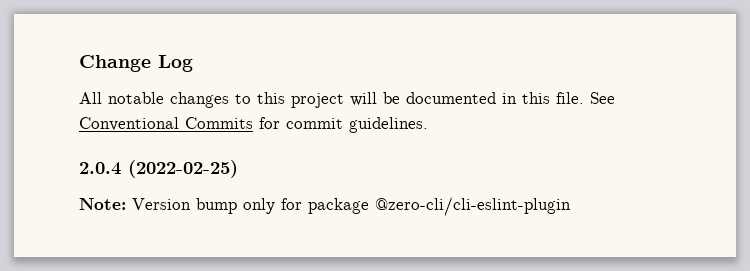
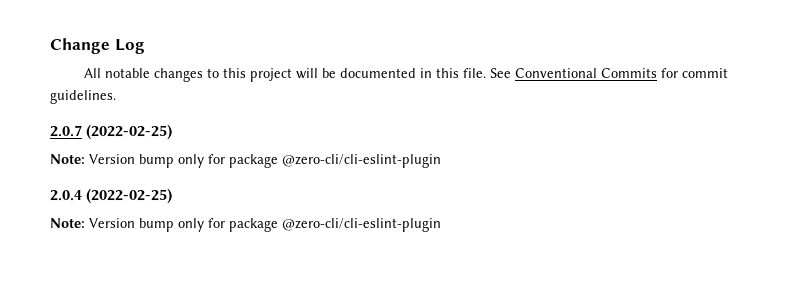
+ 2.0.7 (2022-02-25)
+ Note: Version bump only for package @zero-cli/cli-eslint-plugin

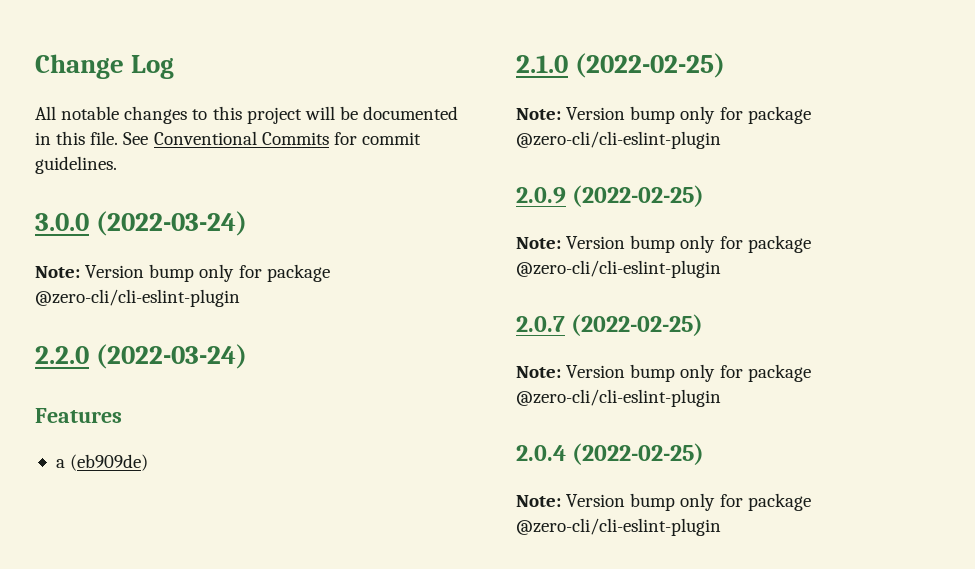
+ 3.0.0 (2022-03-24)
+ Note: Version bump only for package @zero-cli/cli-eslint-plugin
+ 2.2.0 (2022-03-24)
+ Features
+ a (eb909de)
+ 2.1.0 (2022-02-25)
+ Note: Version bump only for package @zero-cli/cli-eslint-plugin
+ 2.0.9 (2022-02-25)
+ Note: Version bump only for package @zero-cli/cli-eslint-plugin

